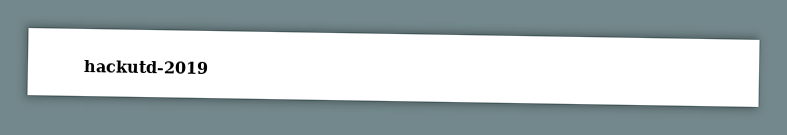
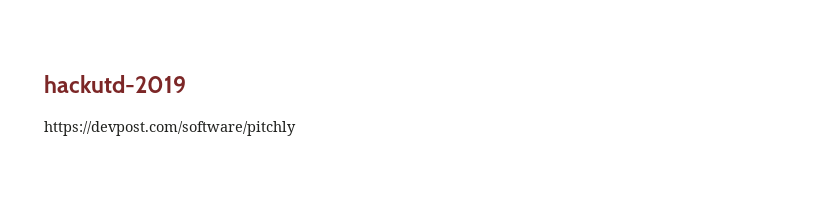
+ https://devpost.com/software/pitchly

